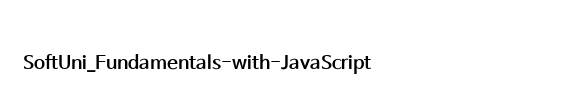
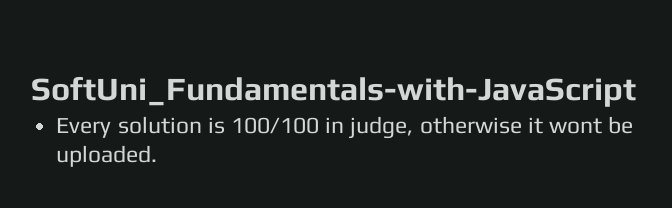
+ Every solution is 100/100 in judge, otherwise it wont be uploaded.

